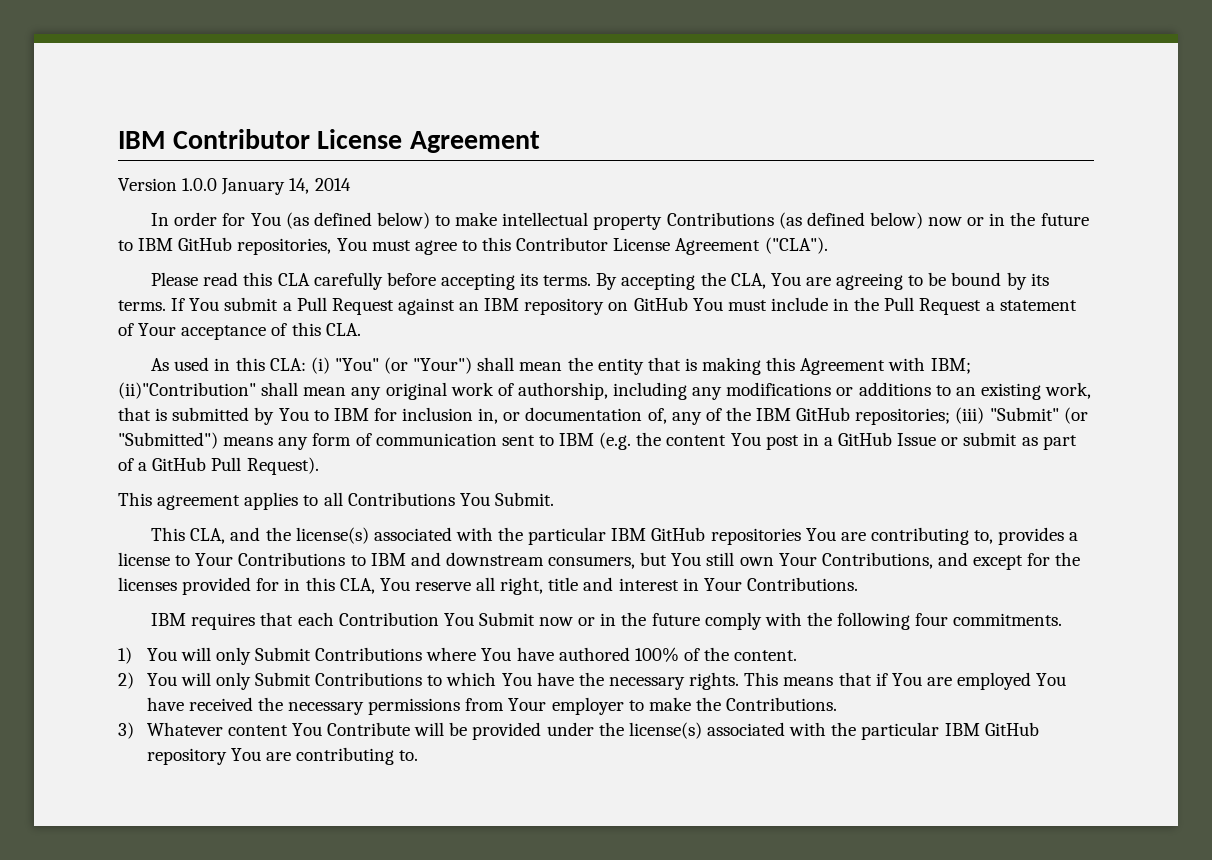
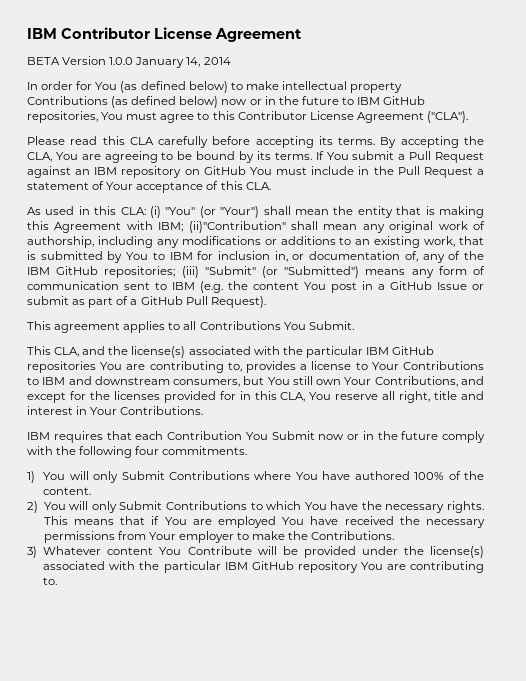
- Version 1.0.0 January 14, 2014
+ BETA Version 1.0.0 January 14, 2014

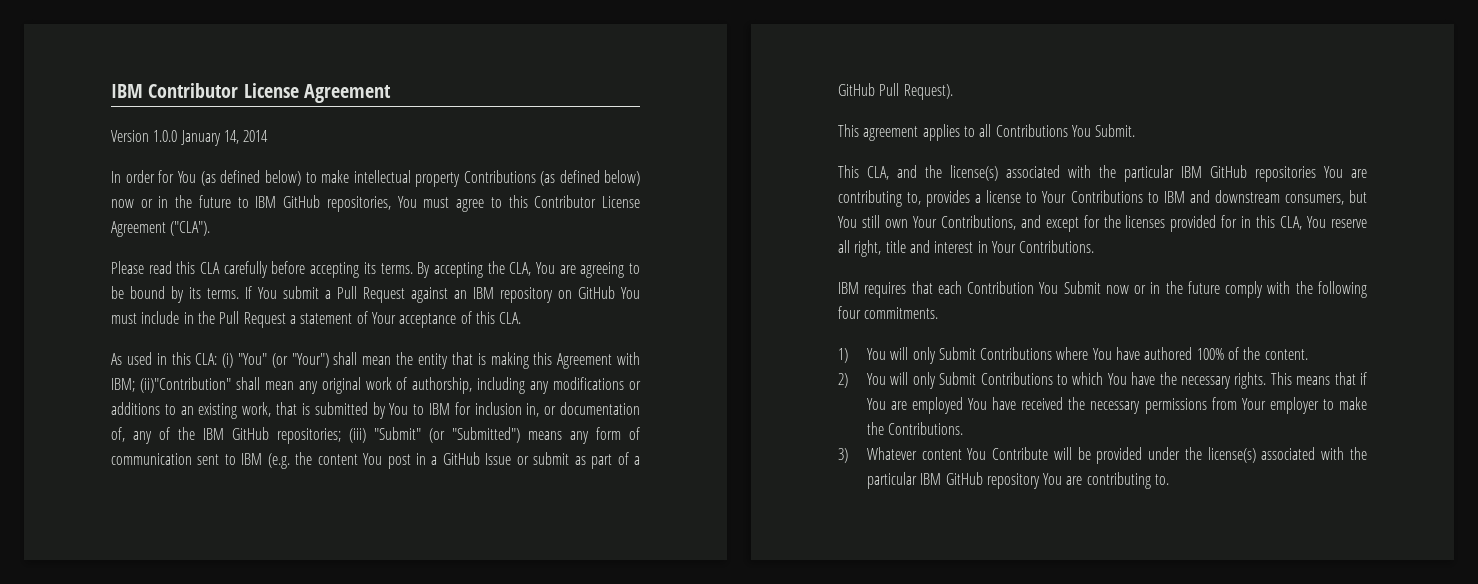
- BETA Version 1.0.0 January 14, 2014
+ Version 1.0.0 January 14, 2014

